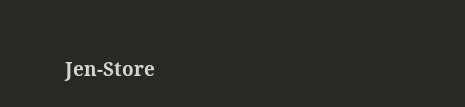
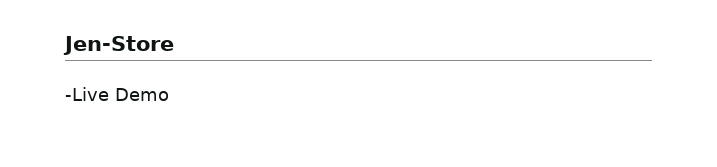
+ -Live Demo

